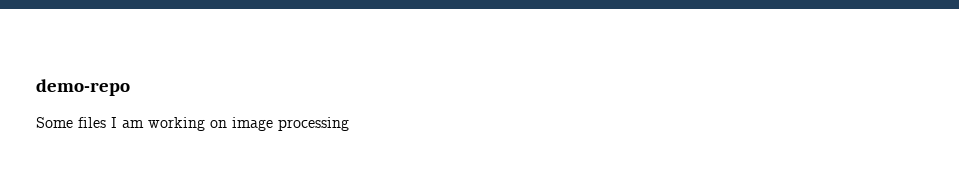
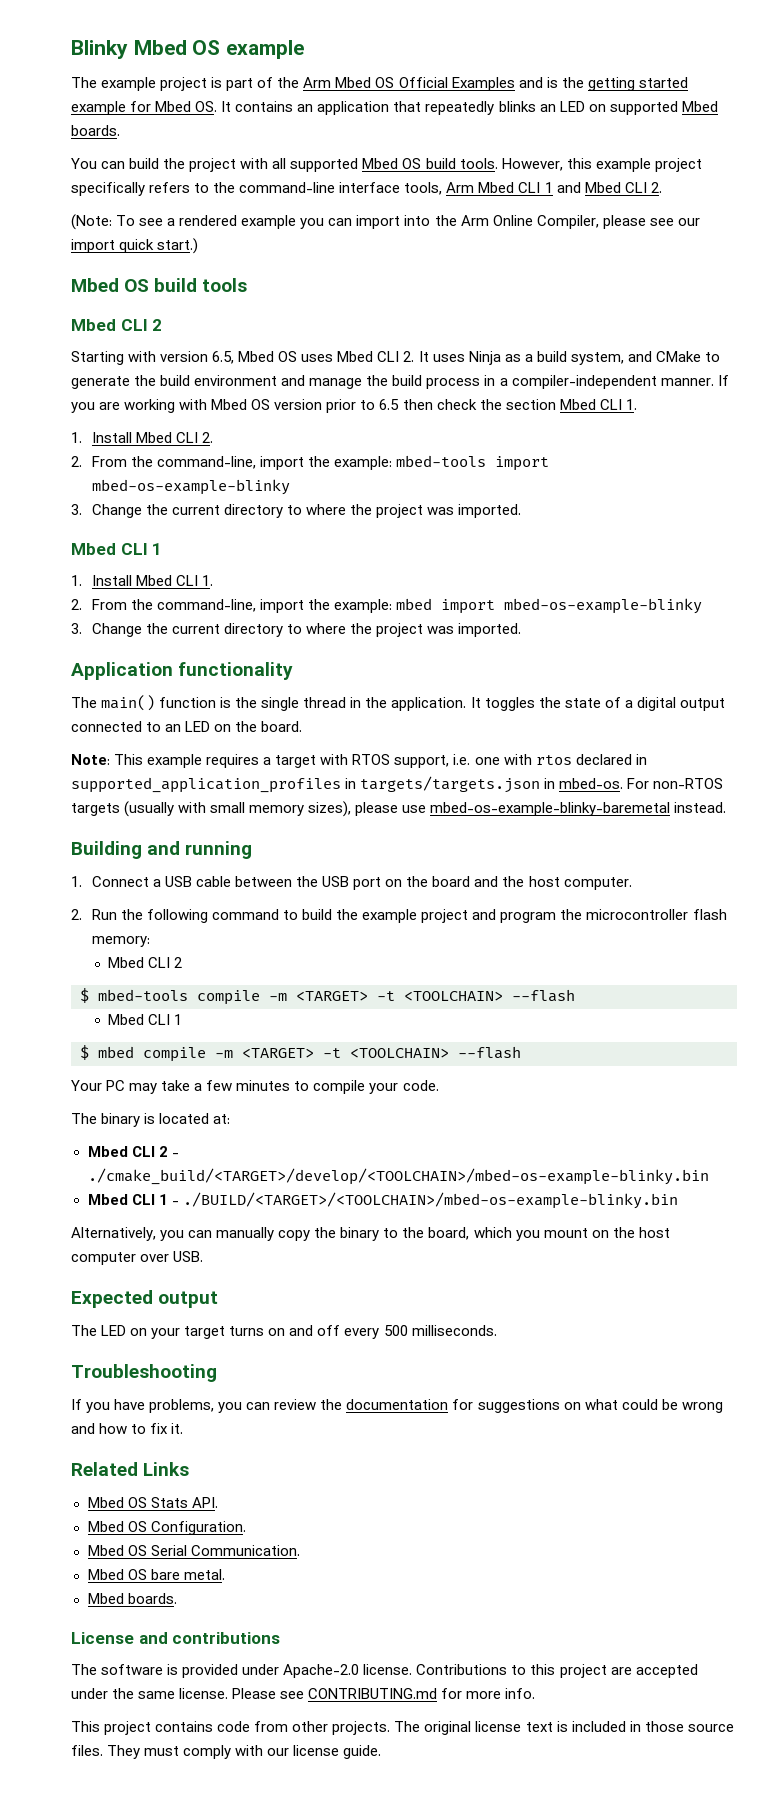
- demo-repo
- Some files I am working on image processing
+ Blinky Mbed OS example
+ The example project is part of the Arm Mbed OS Official Examples and is the getting started example for Mbed OS. It contains an application that repeatedly blinks an LED on supported Mbed boards.
+ You can build the project with all supported Mbed OS build tools. However, this example project specifically refers to the command-line interface tools, Arm Mbed CLI 1 and Mbed CLI 2.
+ (Note: To see a rendered example you can import into the Arm Online Compiler, please see our import quick start.)
+ Mbed OS build tools
+ Mbed CLI 2
+ Starting with version 6.5, Mbed OS uses Mbed CLI 2. It uses Ninja as a build system, and CMake to generate the build environment and manage the build process in a compiler-independent manner. If you are working with Mbed OS version prior to 6.5 then check the section Mbed CLI 1.
+ 1. Install Mbed CLI 2.
+ 2. From the command-line, import the example: mbed-tools import mbed-os-example-blinky
+ 3. Change the current directory to where the project was imported.
+ Mbed CLI 1
+ 1. Install Mbed CLI 1.
+ 2. From the command-line, import the example: mbed import mbed-os-example-blinky
+ 3. Change the current directory to where the project was imported.
+ Application functionality
+ The main() function is the single thread in the application. It toggles the state of a digital output connected to an LED on the board.
+ Note: This example requires a target with RTOS support, i.e. one with rtos declared in supported_application_profiles in targets/targets.json in mbed-os. For non-RTOS targets (usually with small memory sizes), please use mbed-os-example-blinky-baremetal instead.
+ Building and running
+ 1. Connect a USB cable between the USB port on the board and the host computer.
+ 2. Run the following command to build the example project and program the microcontroller flash memory:
+ Mbed CLI 2
+ $ mbed-tools compile -m <TARGET> -t <TOOLCHAIN> --flash
+ Mbed CLI 1
+ $ mbed compile -m <TARGET> -t <TOOLCHAIN> --flash
+ Your PC may take a few minutes to compile your code.
+ The binary is located at:
+ Mbed CLI 2 - ./cmake_build/<TARGET>/develop/<TOOLCHAIN>/mbed-os-example-blinky.bin
+ Mbed CLI 1 - ./BUILD/<TARGET>/<TOOLCHAIN>/mbed-os-example-blinky.bin
+ Alternatively, you can manually copy the binary to the board, which you mount on the host computer over USB.
+ Expected output
+ The LED on your target turns on and off every 500 milliseconds.
+ Troubleshooting
+ If you have problems, you can review the documentation for suggestions on what could be wrong and how to fix it.
+ Related Links
+ Mbed OS Stats API.
+ Mbed OS Configuration.
+ Mbed OS Serial Communication.
+ Mbed OS bare metal.
+ Mbed boards.
+ License and contributions
+ The software is provided under Apache-2.0 license. Contributions to this project are accepted under the same license. Please see CONTRIBUTING.md for more info.
+ This project contains code from other projects. The original license text is included in those source files. They must comply with our license guide.

